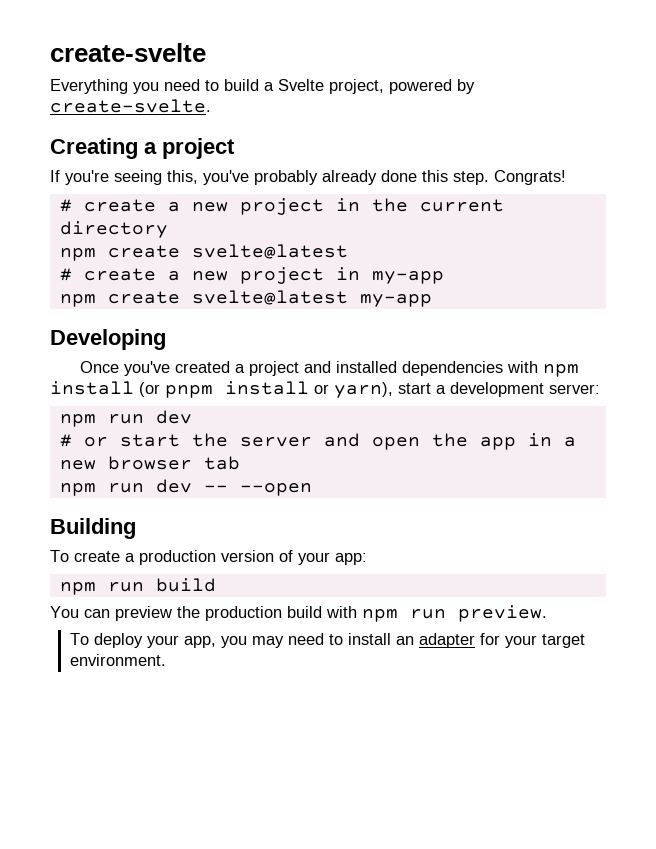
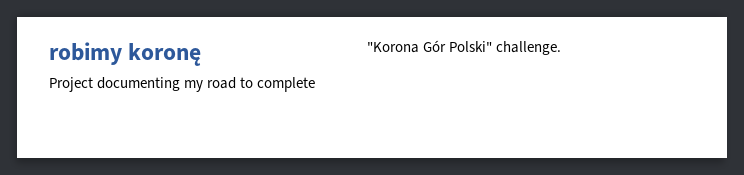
- create-svelte
- Everything you need to build a Svelte project, powered by create-svelte.
- Creating a project
- If you're seeing this, you've probably already done this step. Congrats!
- # create a new project in the current directory
- npm create svelte@latest
- # create a new project in my-app
- npm create svelte@latest my-app
- Developing
- Once you've created a project and installed dependencies with npm install (or pnpm install or yarn), start a development server:
- npm run dev
- # or start the server and open the app in a new browser tab
- npm run dev -- --open
- Building
- To create a production version of your app:
- npm run build
- You can preview the production build with npm run preview.
- To deploy your app, you may need to install an adapter for your target environment.
+ robimy koronę
+ Project documenting my road to complete "Korona Gór Polski" challenge.

